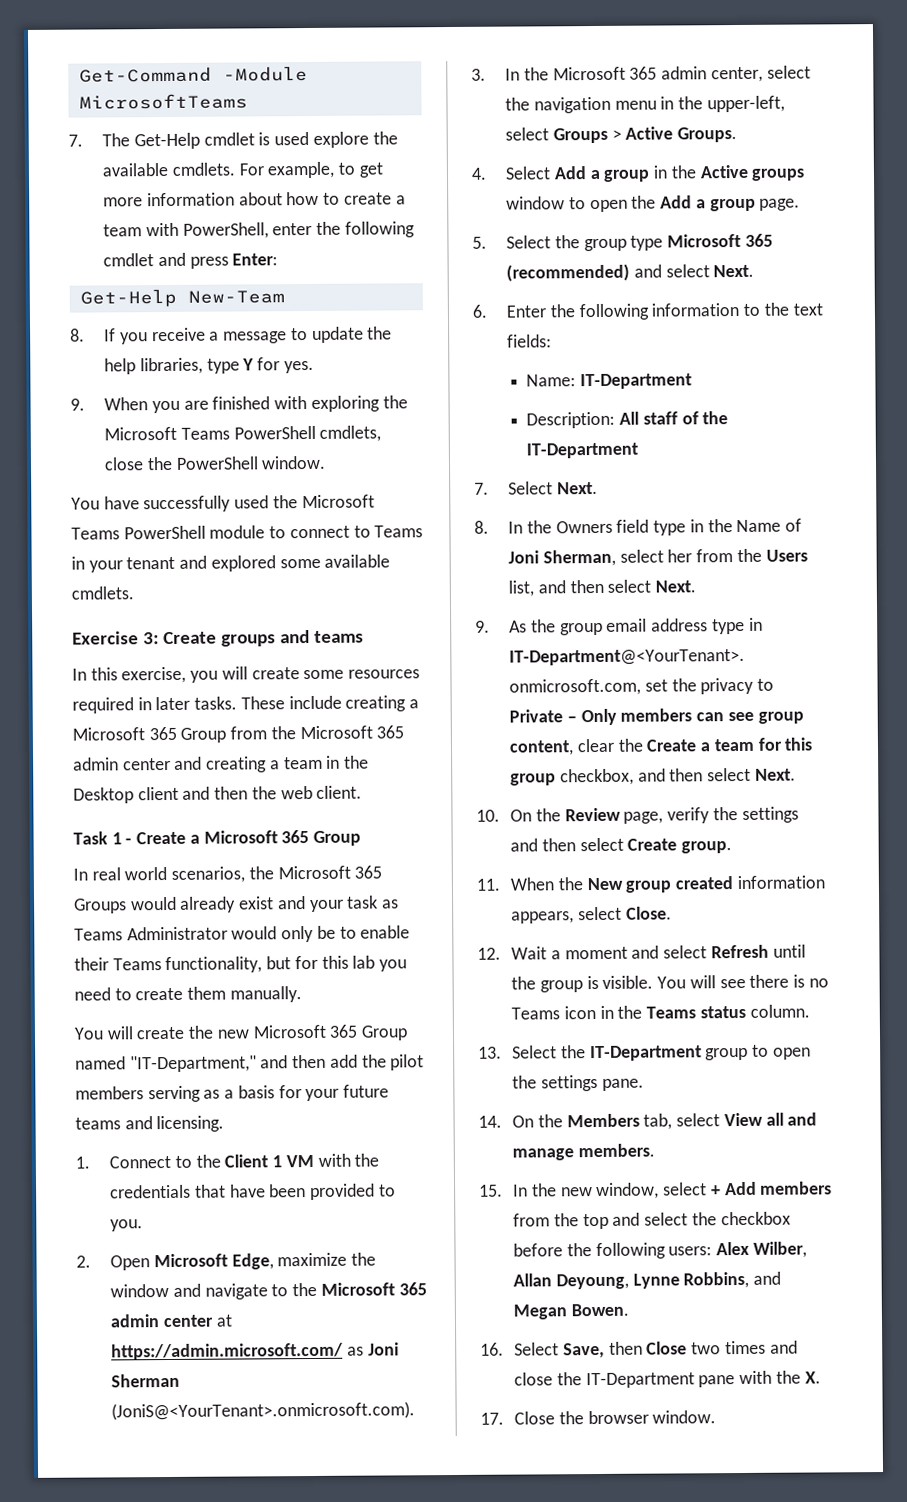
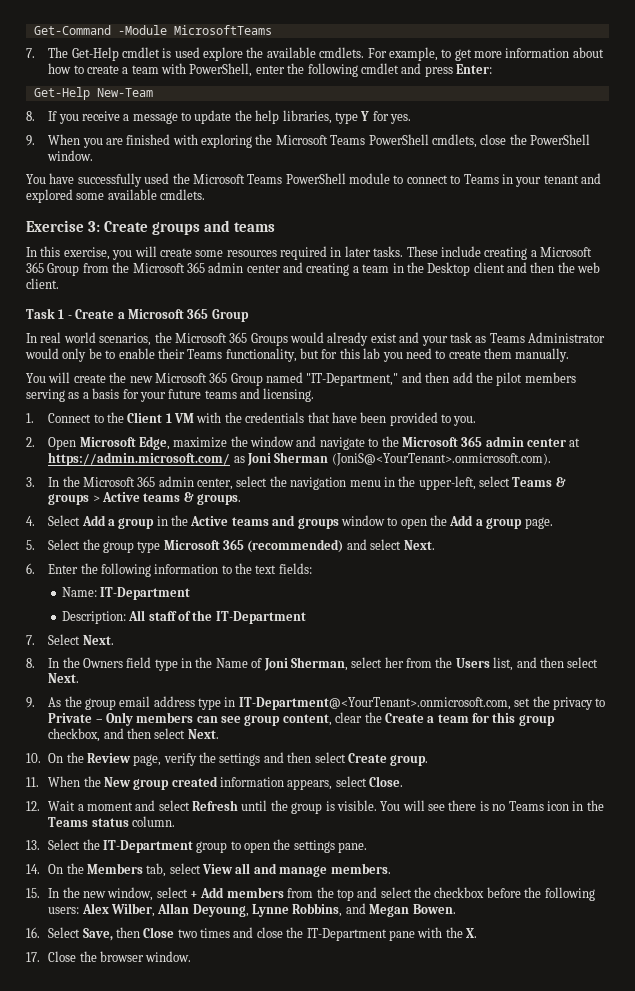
- 3. In the Microsoft 365 admin center, select the navigation menu in the upper-left, select Groups > Active Groups.
+ 3. In the Microsoft 365 admin center, select the navigation menu in the upper-left, select Teams & groups > Active teams & groups.
- 4. Select Add a group in the Active groups window to open the Add a group page.
+ 4. Select Add a group in the Active teams and groups window to open the Add a group page.

